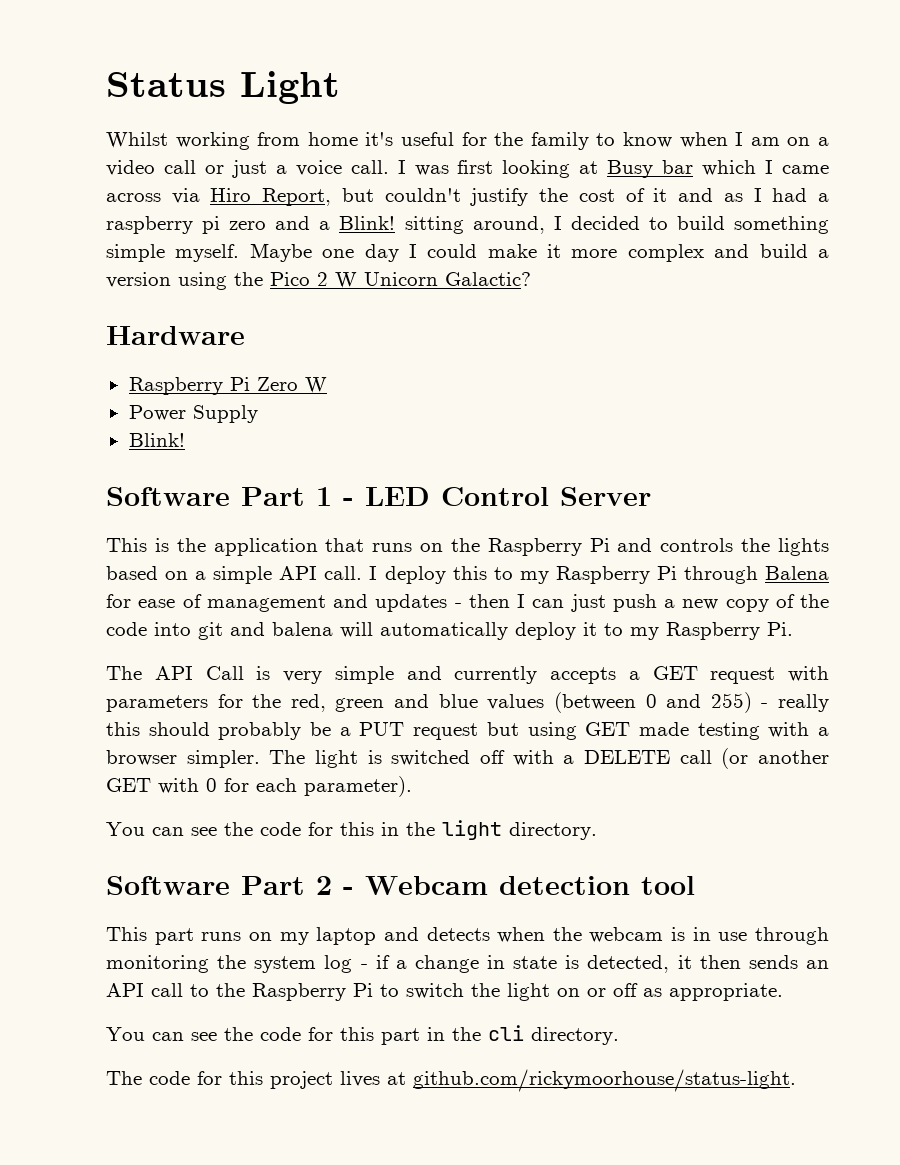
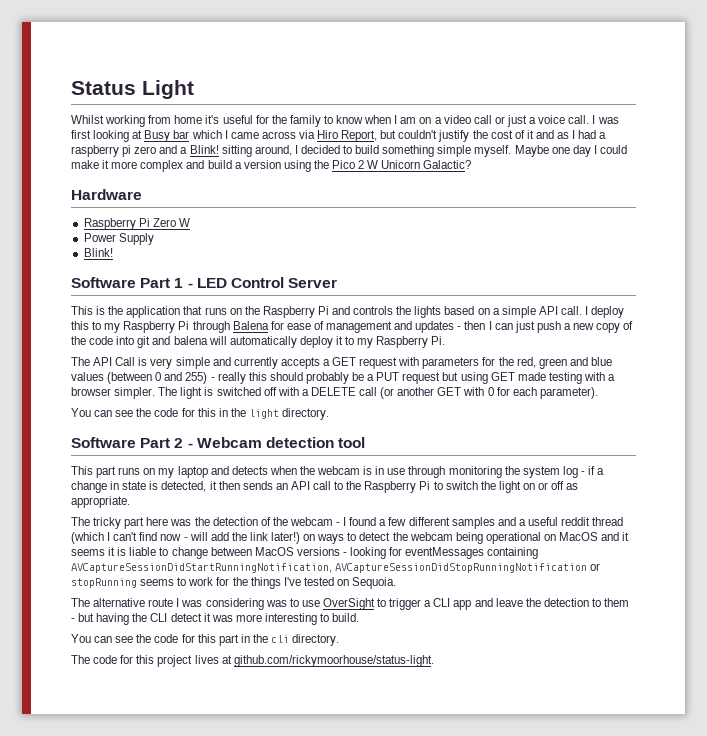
+ The tricky part here was the detection of the webcam - I found a few different samples and a useful reddit thread (which I can't find now - will add the link later!) on ways to detect the webcam being operational on MacOS and it seems it is liable to change between MacOS versions - looking for eventMessages containing AVCaptureSessionDidStartRunningNotification, AVCaptureSessionDidStopRunningNotification or stopRunning seems to work for the things I've tested on Sequoia.
+ The alternative route I was considering was to use OverSight to trigger a CLI app and leave the detection to them - but having the CLI detect it was more interesting to build.

